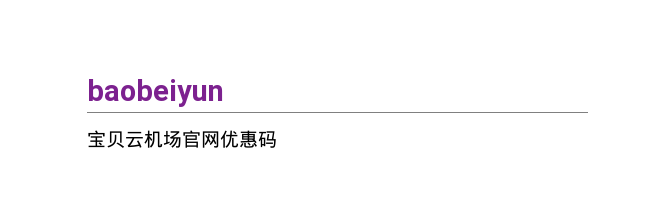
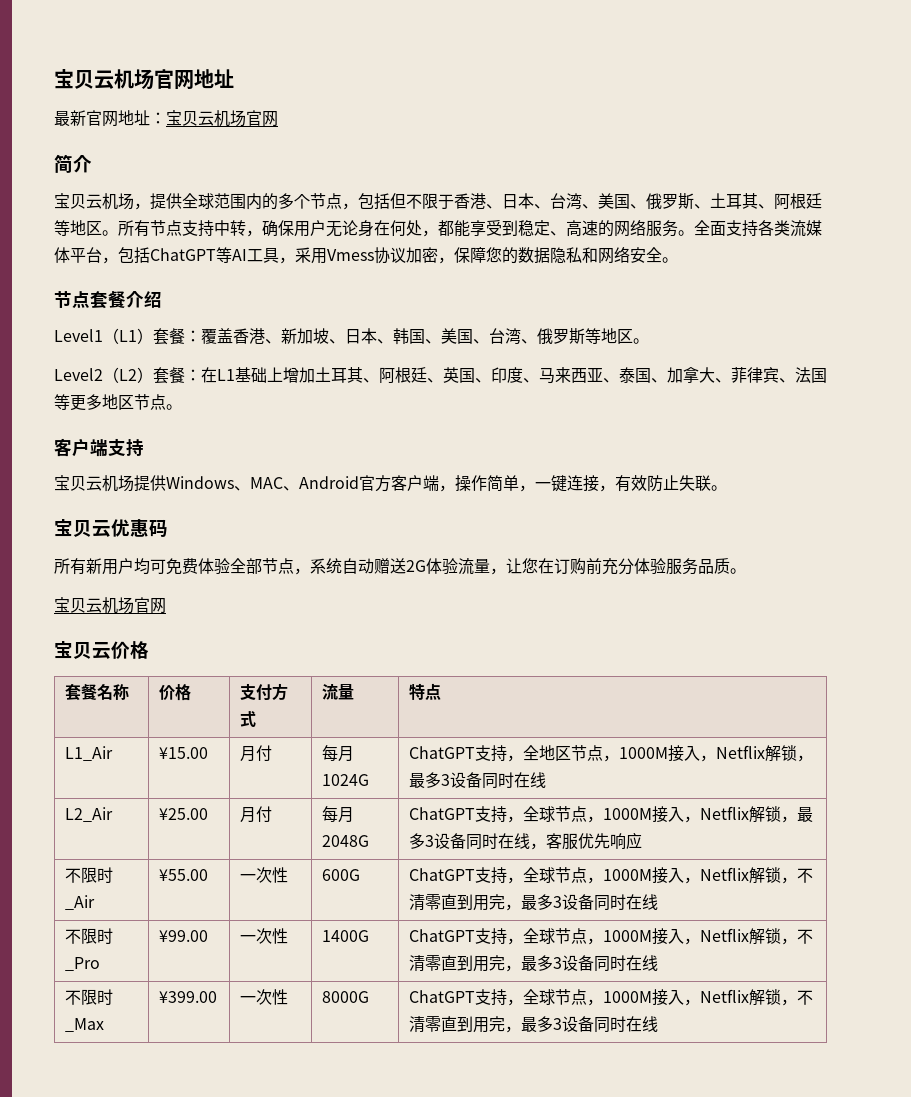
- baobeiyun
- 宝贝云机场官网优惠码
+ 宝贝云机场官网地址
+ 最新官网地址：宝贝云机场官网
+ 简介
+ 宝贝云机场，提供全球范围内的多个节点，包括但不限于香港、日本、台湾、美国、俄罗斯、土耳其、阿根廷等地区。所有节点支持中转，确保用户无论身在何处，都能享受到稳定、高速的网络服务。全面支持各类流媒体平台，包括ChatGPT等AI工具，采用Vmess协议加密，保障您的数据隐私和网络安全。
+ 节点套餐介绍
+ Level1（L1）套餐：覆盖香港、新加坡、日本、韩国、美国、台湾、俄罗斯等地区。
+ Level2（L2）套餐：在L1基础上增加土耳其、阿根廷、英国、印度、马来西亚、泰国、加拿大、菲律宾、法国等更多地区节点。
+ 客户端支持
+ 宝贝云机场提供Windows、MAC、Android官方客户端，操作简单，一键连接，有效防止失联。
+ 宝贝云优惠码
+ 所有新用户均可免费体验全部节点，系统自动赠送2G体验流量，让您在订购前充分体验服务品质。
+ 宝贝云机场官网
+ 宝贝云价格
+ 套餐名称 | 价格 | 支付方式 | 流量 | 特点
+ L1_Air | ¥15.00 | 月付 | 每月1024G | ChatGPT支持，全地区节点，1000M接入，Netflix解锁，最多3设备同时在线
+ L2_Air | ¥25.00 | 月付 | 每月2048G | ChatGPT支持，全球节点，1000M接入，Netflix解锁，最多3设备同时在线，客服优先响应
+ 不限时_Air | ¥55.00 | 一次性 | 600G | ChatGPT支持，全球节点，1000M接入，Netflix解锁，不清零直到用完，最多3设备同时在线
+ 不限时_Pro | ¥99.00 | 一次性 | 1400G | ChatGPT支持，全球节点，1000M接入，Netflix解锁，不清零直到用完，最多3设备同时在线
+ 不限时_Max | ¥399.00 | 一次性 | 8000G | ChatGPT支持，全球节点，1000M接入，Netflix解锁，不清零直到用完，最多3设备同时在线

